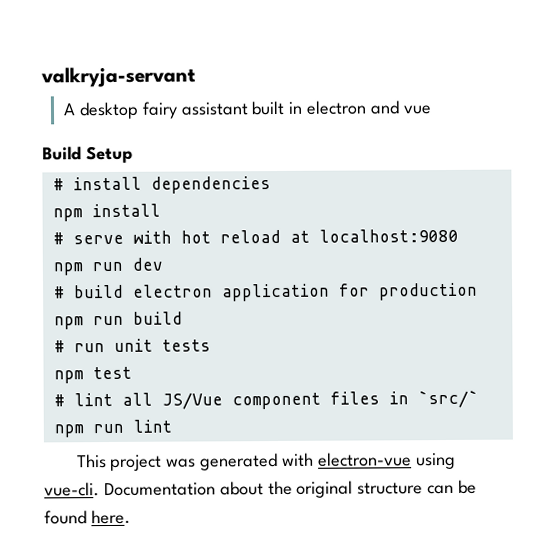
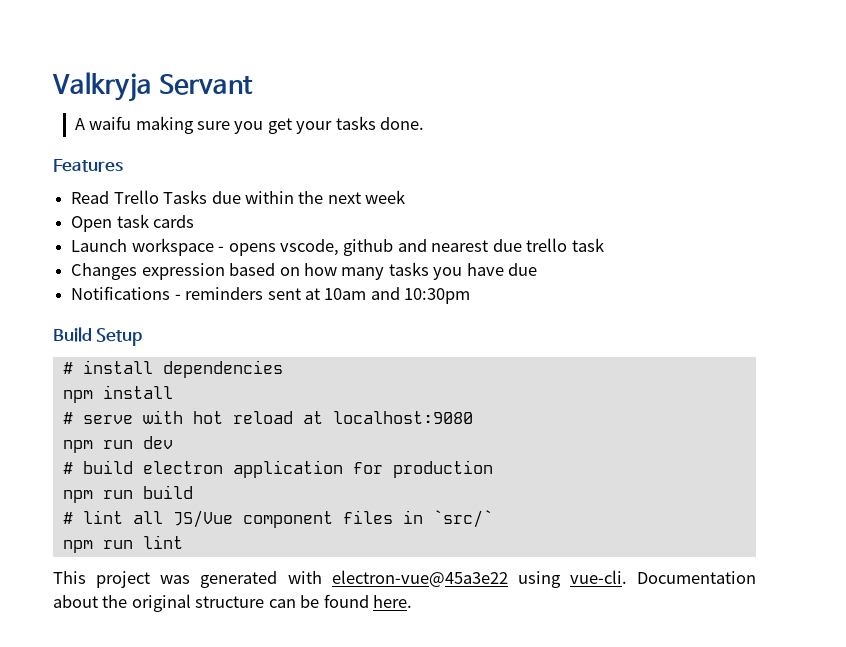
- valkryja-servant
+ Valkryja Servant
- A desktop fairy assistant built in electron and vue
+ A waifu making sure you get your tasks done.
+ Features
+ Read Trello Tasks due within the next week
+ Open task cards
+ Launch workspace - opens vscode, github and nearest due trello task
+ Changes expression based on how many tasks you have due
+ Notifications - reminders sent at 10am and 10:30pm
- # run unit tests
- npm test
- This project was generated with electron-vue using vue-cli.
+ This project was generated with electron-vue@45a3e22 using vue-cli.

